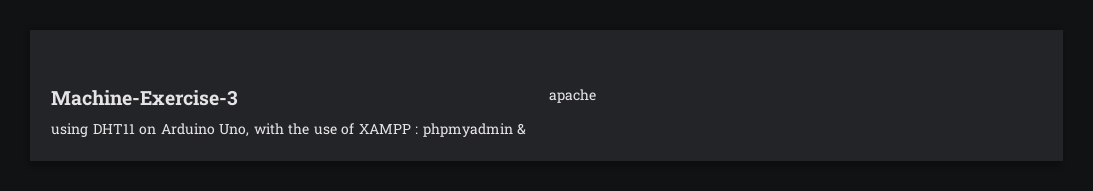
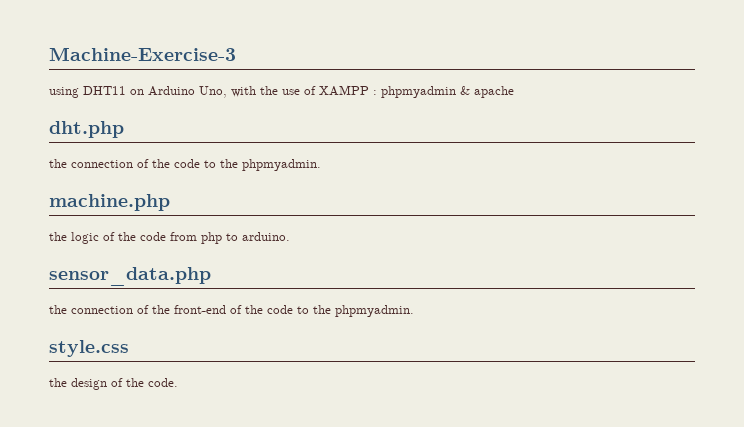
+ dht.php
+ the connection of the code to the phpmyadmin.
+ machine.php
+ the logic of the code from php to arduino.
+ sensor_data.php
+ the connection of the front-end of the code to the phpmyadmin.
+ style.css
+ the design of the code.

